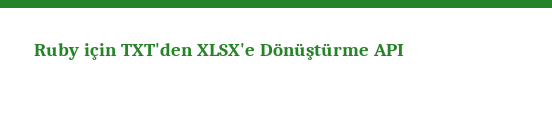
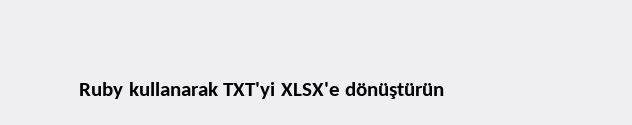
- Ruby için TXT'den XLSX'e Dönüştürme API
+ Ruby kullanarak TXT'yi XLSX'e dönüştürün

